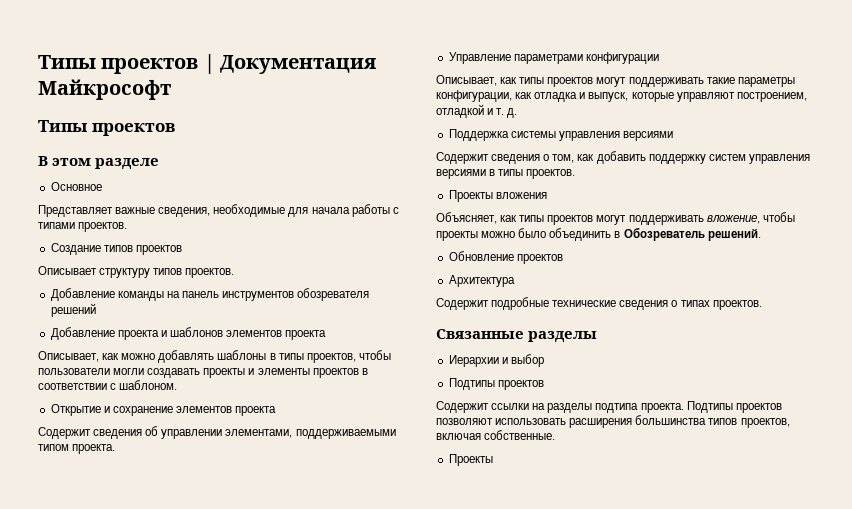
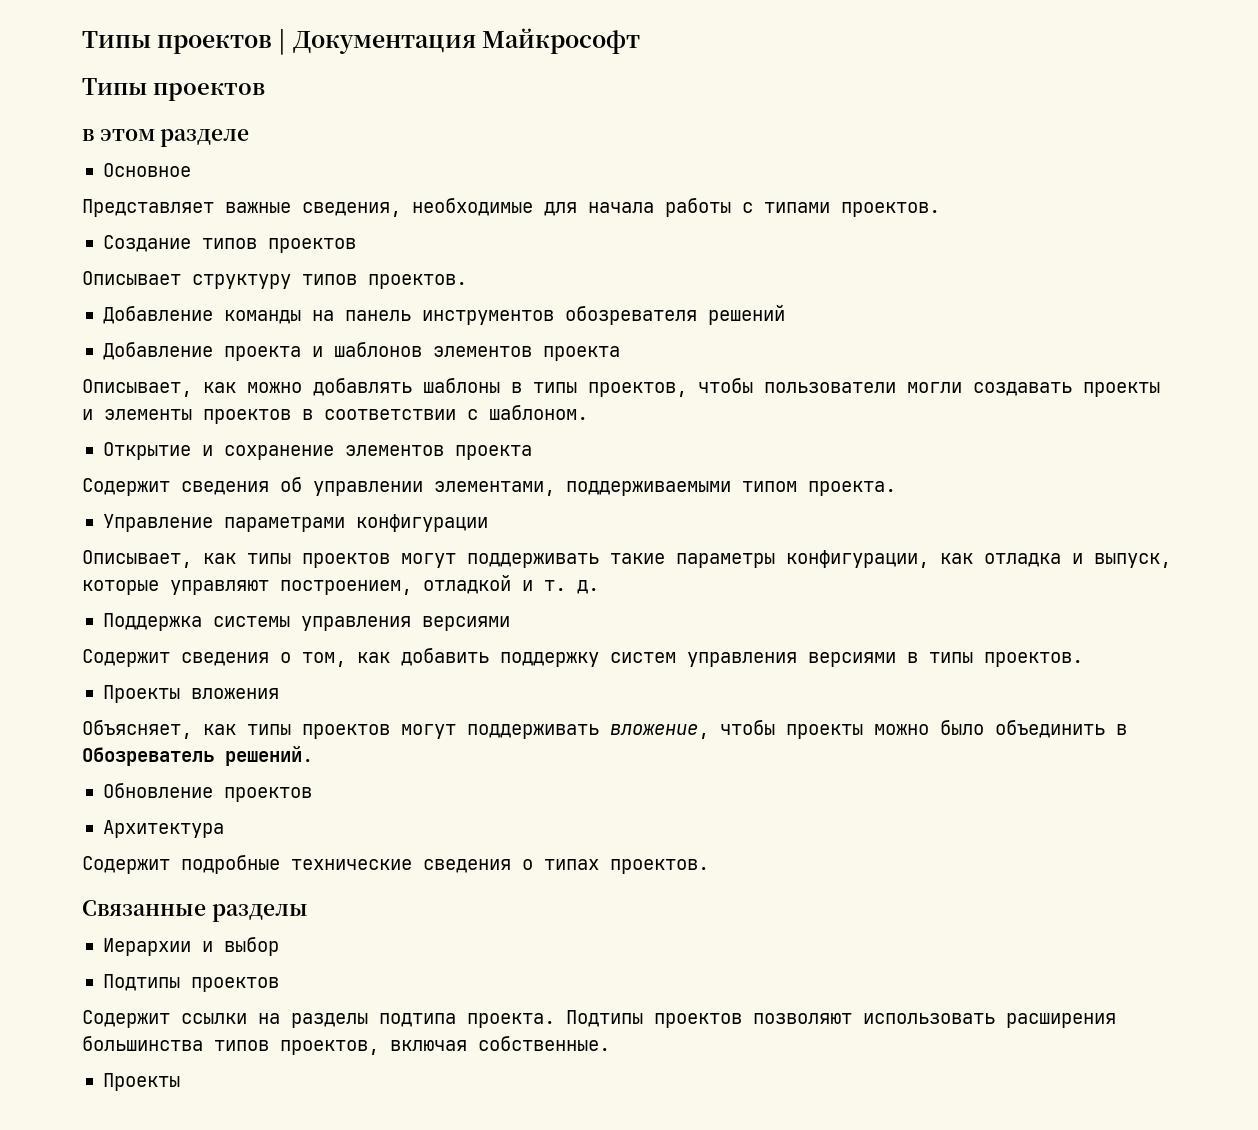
- В этом разделе
+ в этом разделе

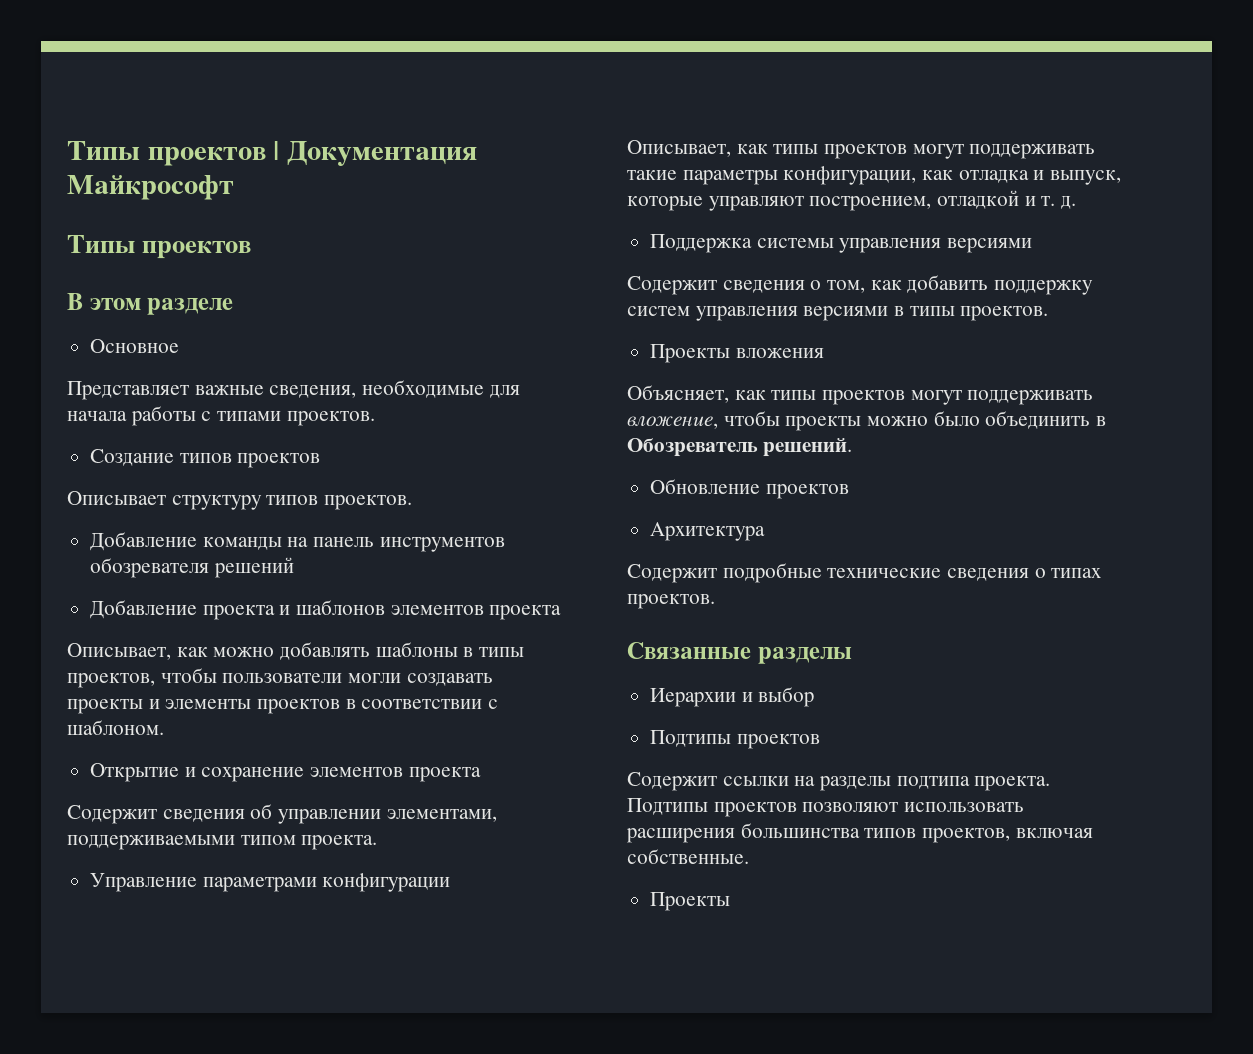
- в этом разделе
+ В этом разделе

